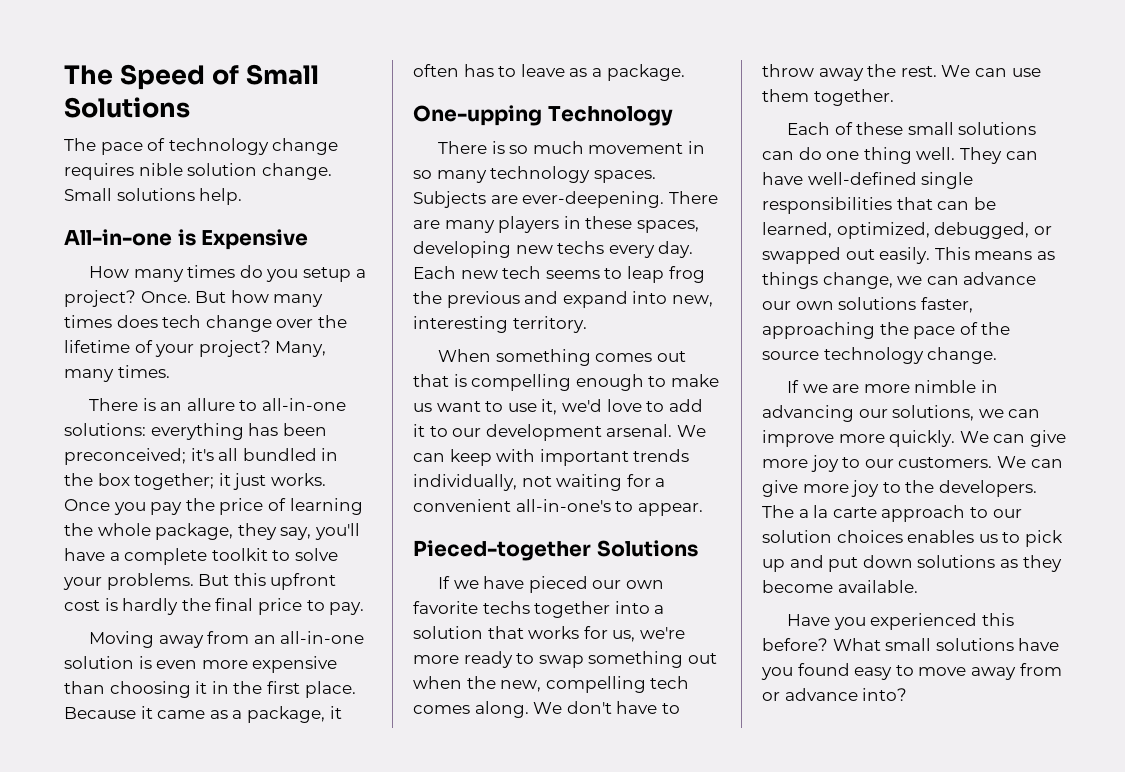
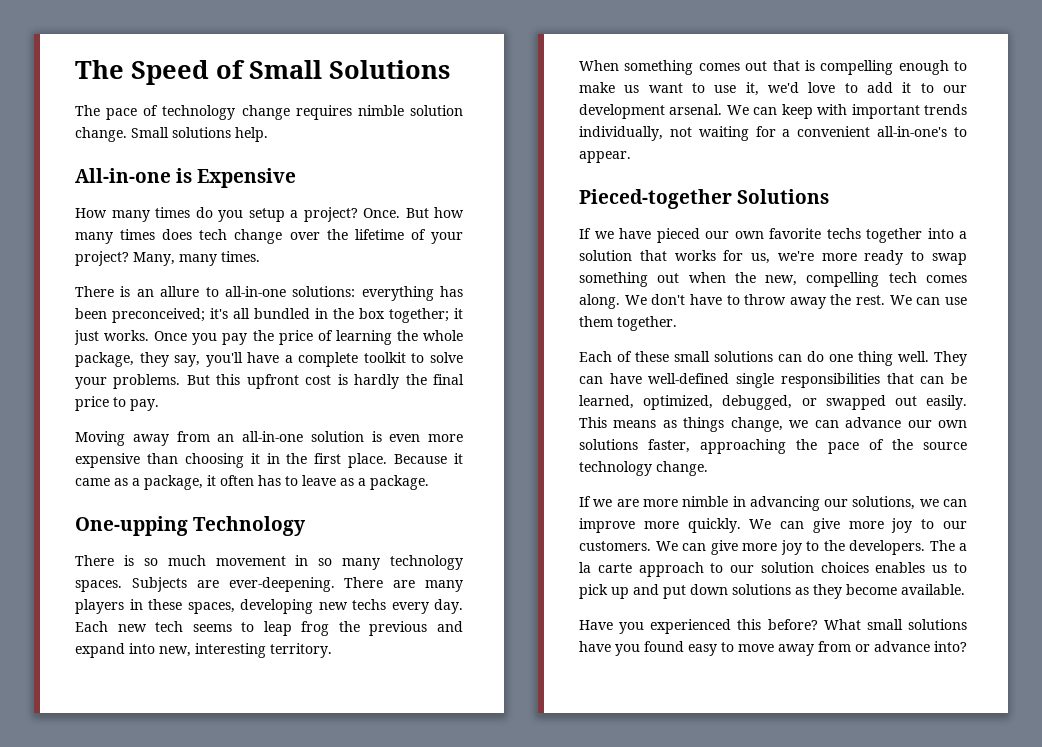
- The pace of technology change requires nible solution change.
+ The pace of technology change requires nimble solution change.

